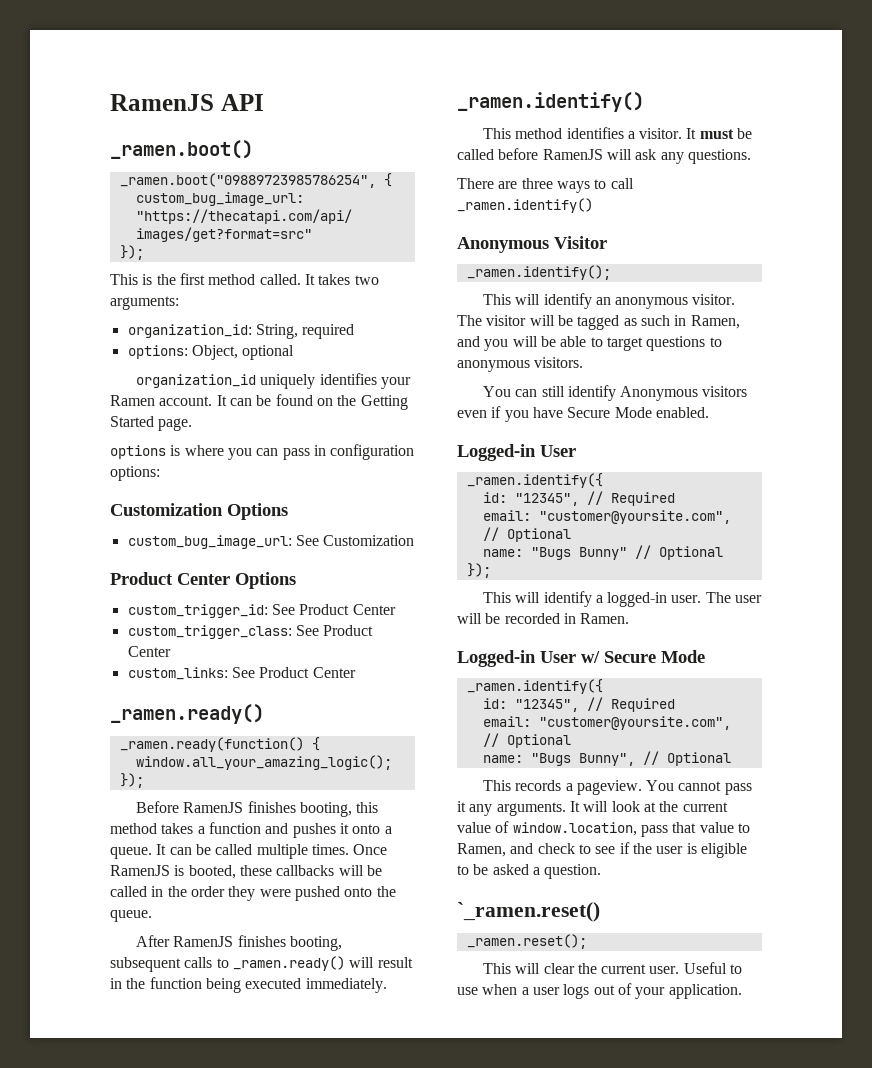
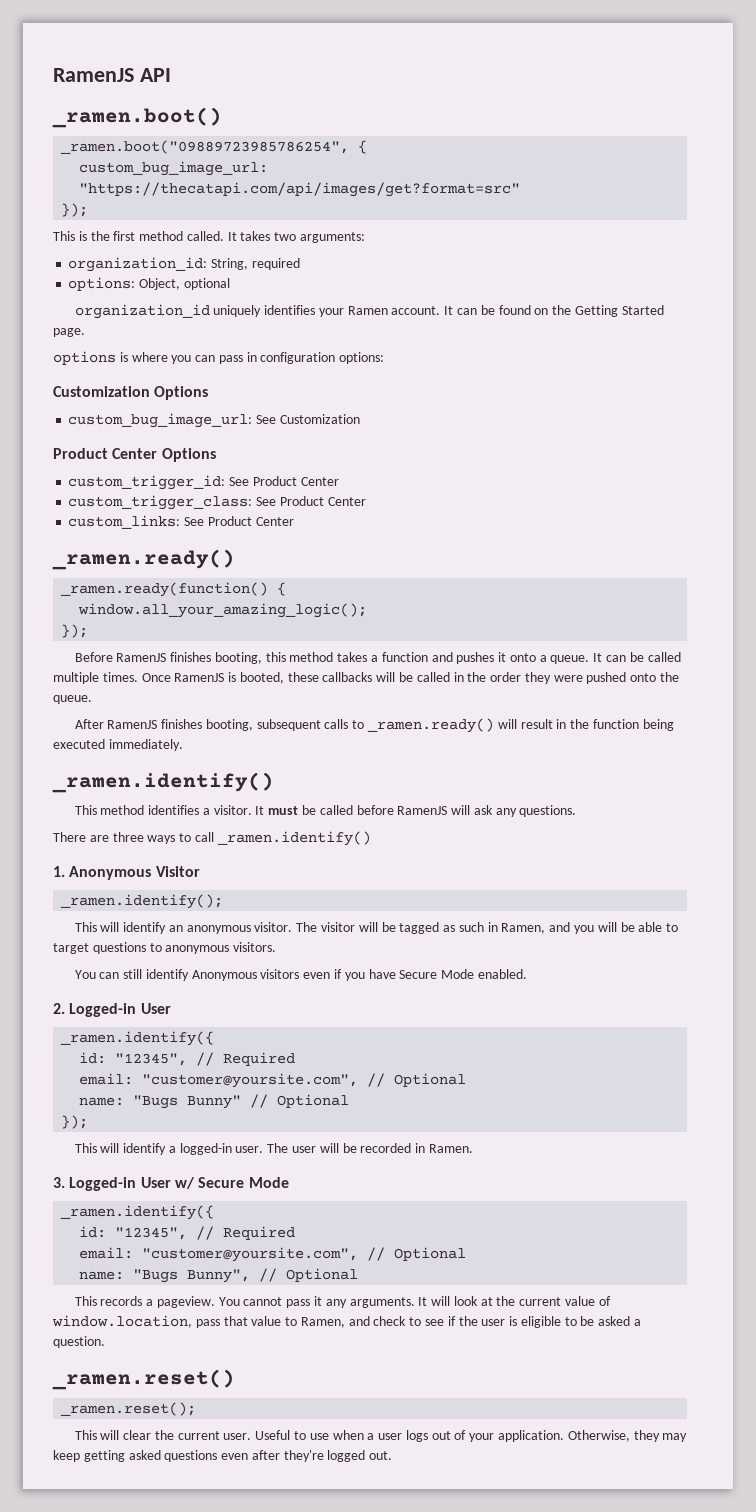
- Anonymous Visitor
+ 1. Anonymous Visitor
  You can still identify Anonymous visitors even if you have Secure Mode enabled.
- Logged-in User
+ 2. Logged-in User
- Logged-in User w/ Secure Mode
+ 3. Logged-in User w/ Secure Mode
- `_ramen.reset()
+ _ramen.reset()
+ Otherwise, they may keep getting asked questions even after they're logged out.

